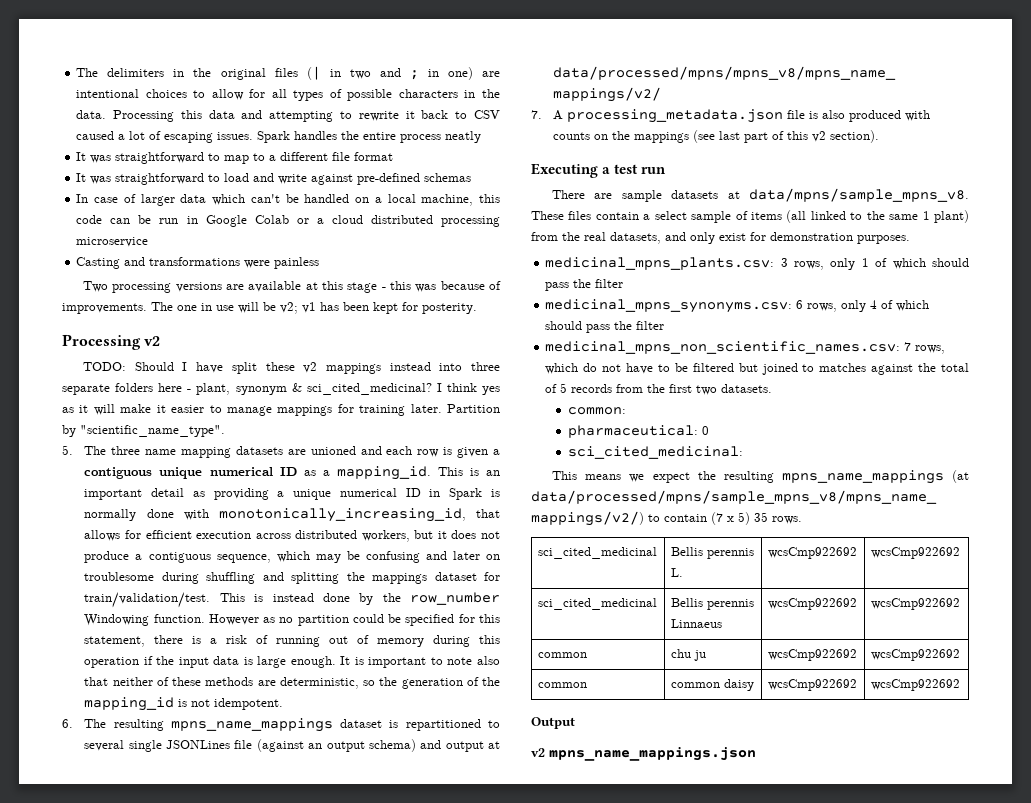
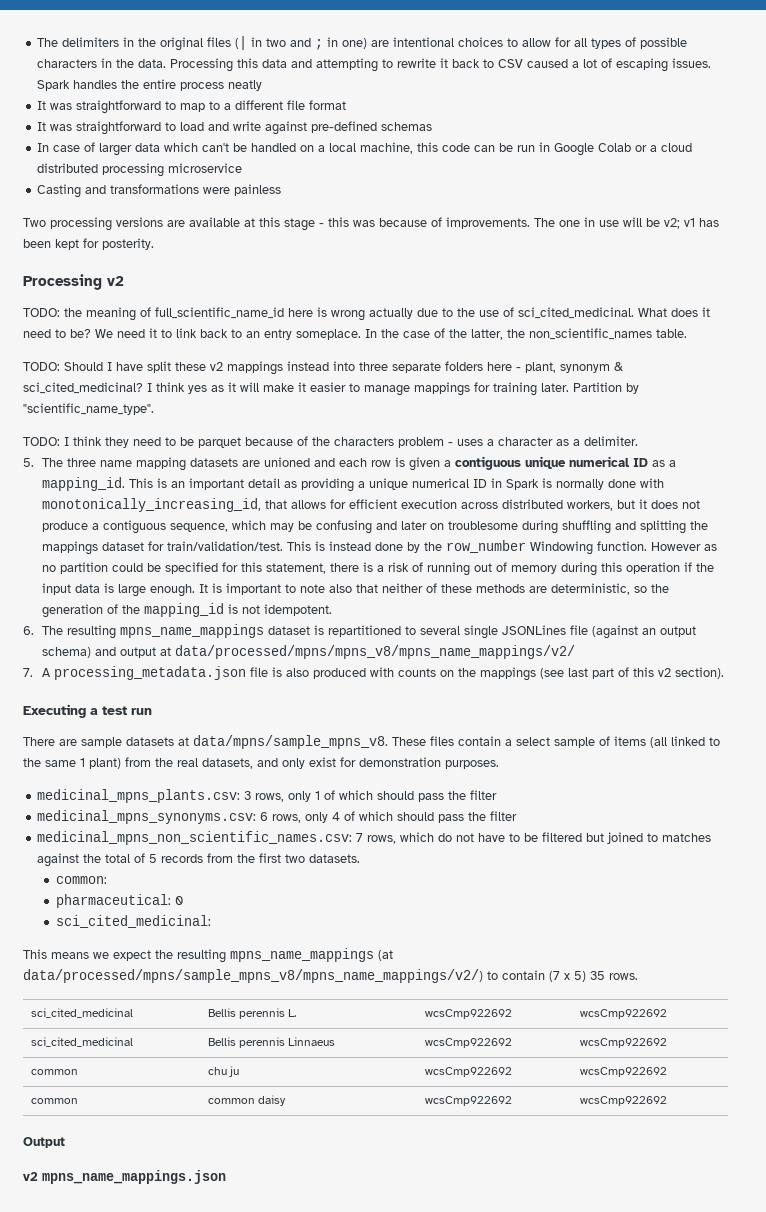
+ TODO: the meaning of full_scientific_name_id here is wrong actually due to the use of sci_cited_medicinal. What does it need to be? We need it to link back to an entry someplace. In the case of the latter, the non_scientific_names table.
+ TODO: I think they need to be parquet because of the characters problem - uses a character as a delimiter.

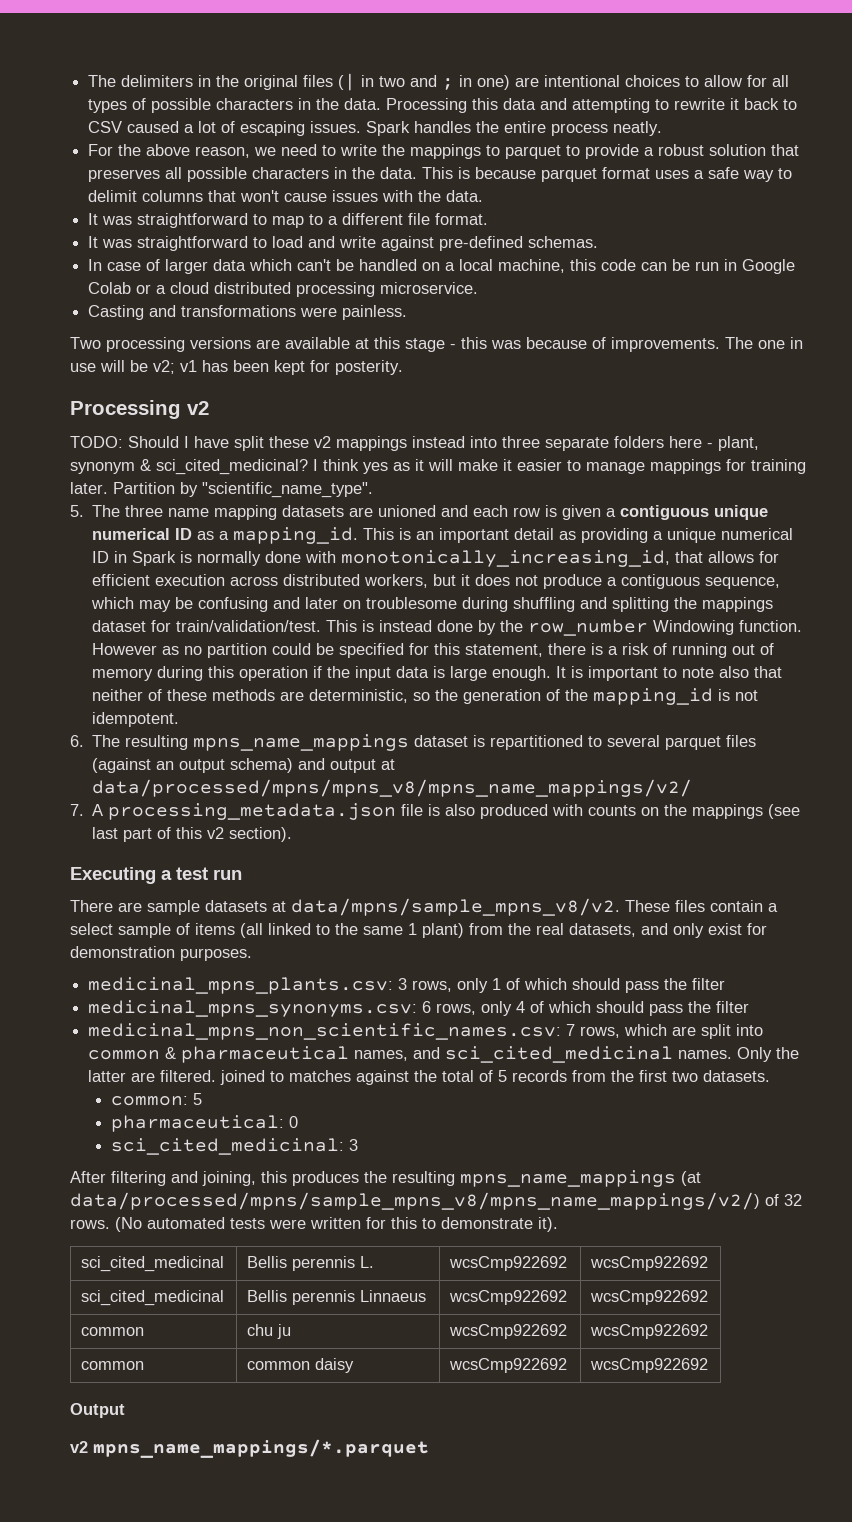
- Spark handles the entire process neatly
+ Spark handles the entire process neatly.
+ For the above reason, we need to write the mappings to parquet to provide a robust solution that preserves all possible characters in the data. This is because parquet format uses a safe way to delimit columns that won't cause issues with the data.
- It was straightforward to map to a different file format
+ It was straightforward to map to a different file format.
- It was straightforward to load and write against pre-defined schemas
+ It was straightforward to load and write against pre-defined schemas.
- In case of larger data which can't be handled on a local machine, this code can be run in Google Colab or a cloud distributed processing microservice
+ In case of larger data which can't be handled on a local machine, this code can be run in Google Colab or a cloud distributed processing microservice.
- Casting and transformations were painless
+ Casting and transformations were painless.
- TODO: the meaning of full_scientific_name_id here is wrong actually due to the use of sci_cited_medicinal. What does it need to be? We need it to link back to an entry someplace. In the case of the latter, the non_scientific_names table.
- TODO: I think they need to be parquet because of the characters problem - uses a character as a delimiter.
- 6. The resulting mpns_name_mappings dataset is repartitioned to several single JSONLines file (against an output schema) and output at data/processed/mpns/mpns_v8/mpns_name_mappings/v2/
+ 6. The resulting mpns_name_mappings dataset is repartitioned to several parquet files (against an output schema) and output at data/processed/mpns/mpns_v8/mpns_name_mappings/v2/
- There are sample datasets at data/mpns/sample_mpns_v8.
+ There are sample datasets at data/mpns/sample_mpns_v8/v2.
- medicinal_mpns_non_scientific_names.csv: 7 rows, which do not have to be filtered but joined to matches against the total of 5 records from the first two datasets.
+ medicinal_mpns_non_scientific_names.csv: 7 rows, which are split into common & pharmaceutical names, and sci_cited_medicinal names. Only the latter are filtered. joined to matches against the total of 5 records from the first two datasets.
- common:
+ common: 5
- sci_cited_medicinal:
- This means we expect the resulting mpns_name_mappings (at data/processed/mpns/sample_mpns_v8/mpns_name_mappings/v2/) to contain (7 x 5) 35 rows.
+ sci_cited_medicinal: 3
+ After filtering and joining, this produces the resulting mpns_name_mappings (at data/processed/mpns/sample_mpns_v8/mpns_name_mappings/v2/) of 32 rows. (No automated tests were written for this to demonstrate it).
- v2 mpns_name_mappings.json
+ v2 mpns_name_mappings/*.parquet

